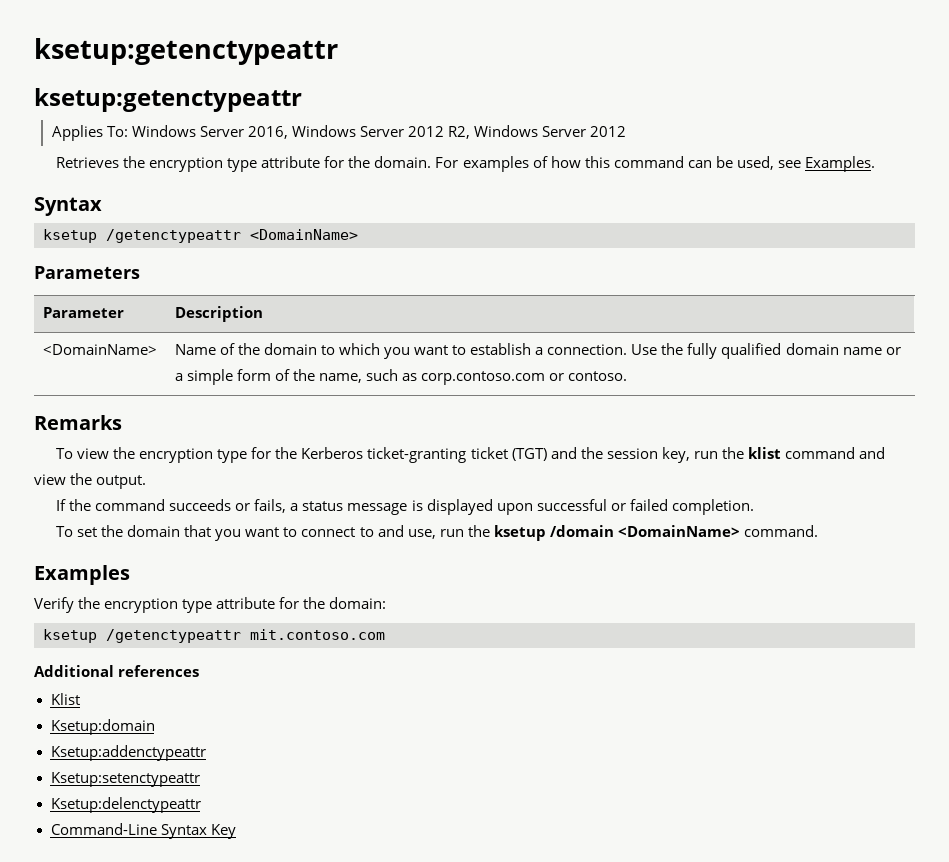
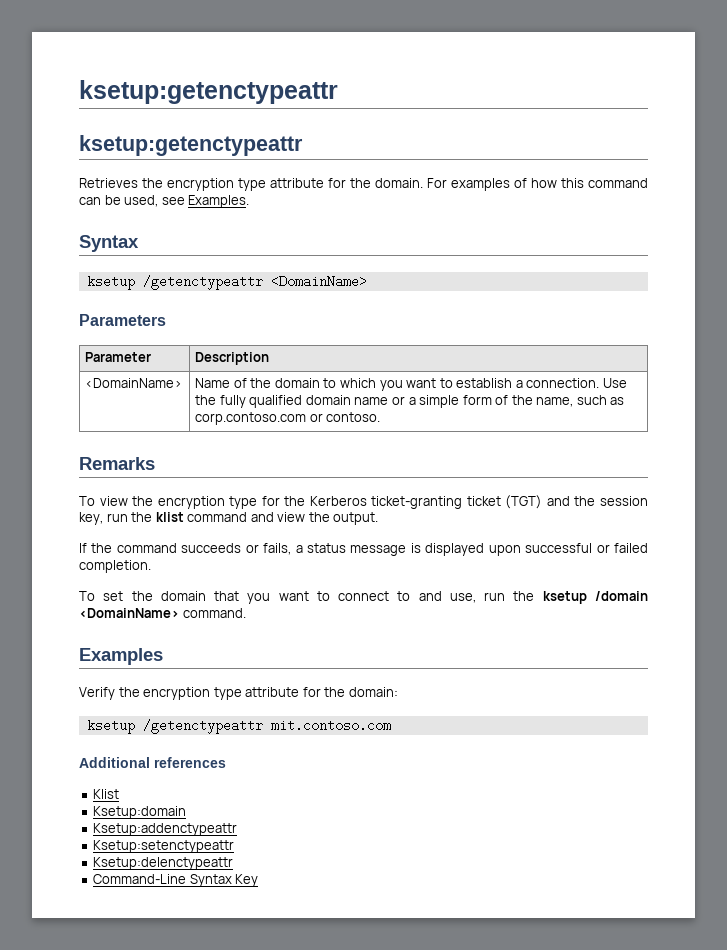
- Applies To: Windows Server 2016, Windows Server 2012 R2, Windows Server 2012

